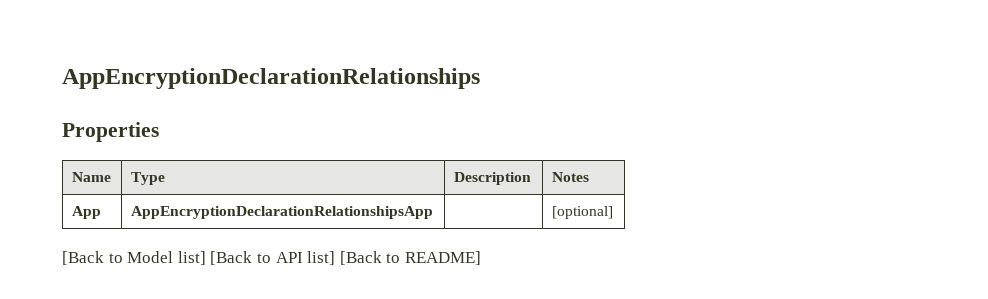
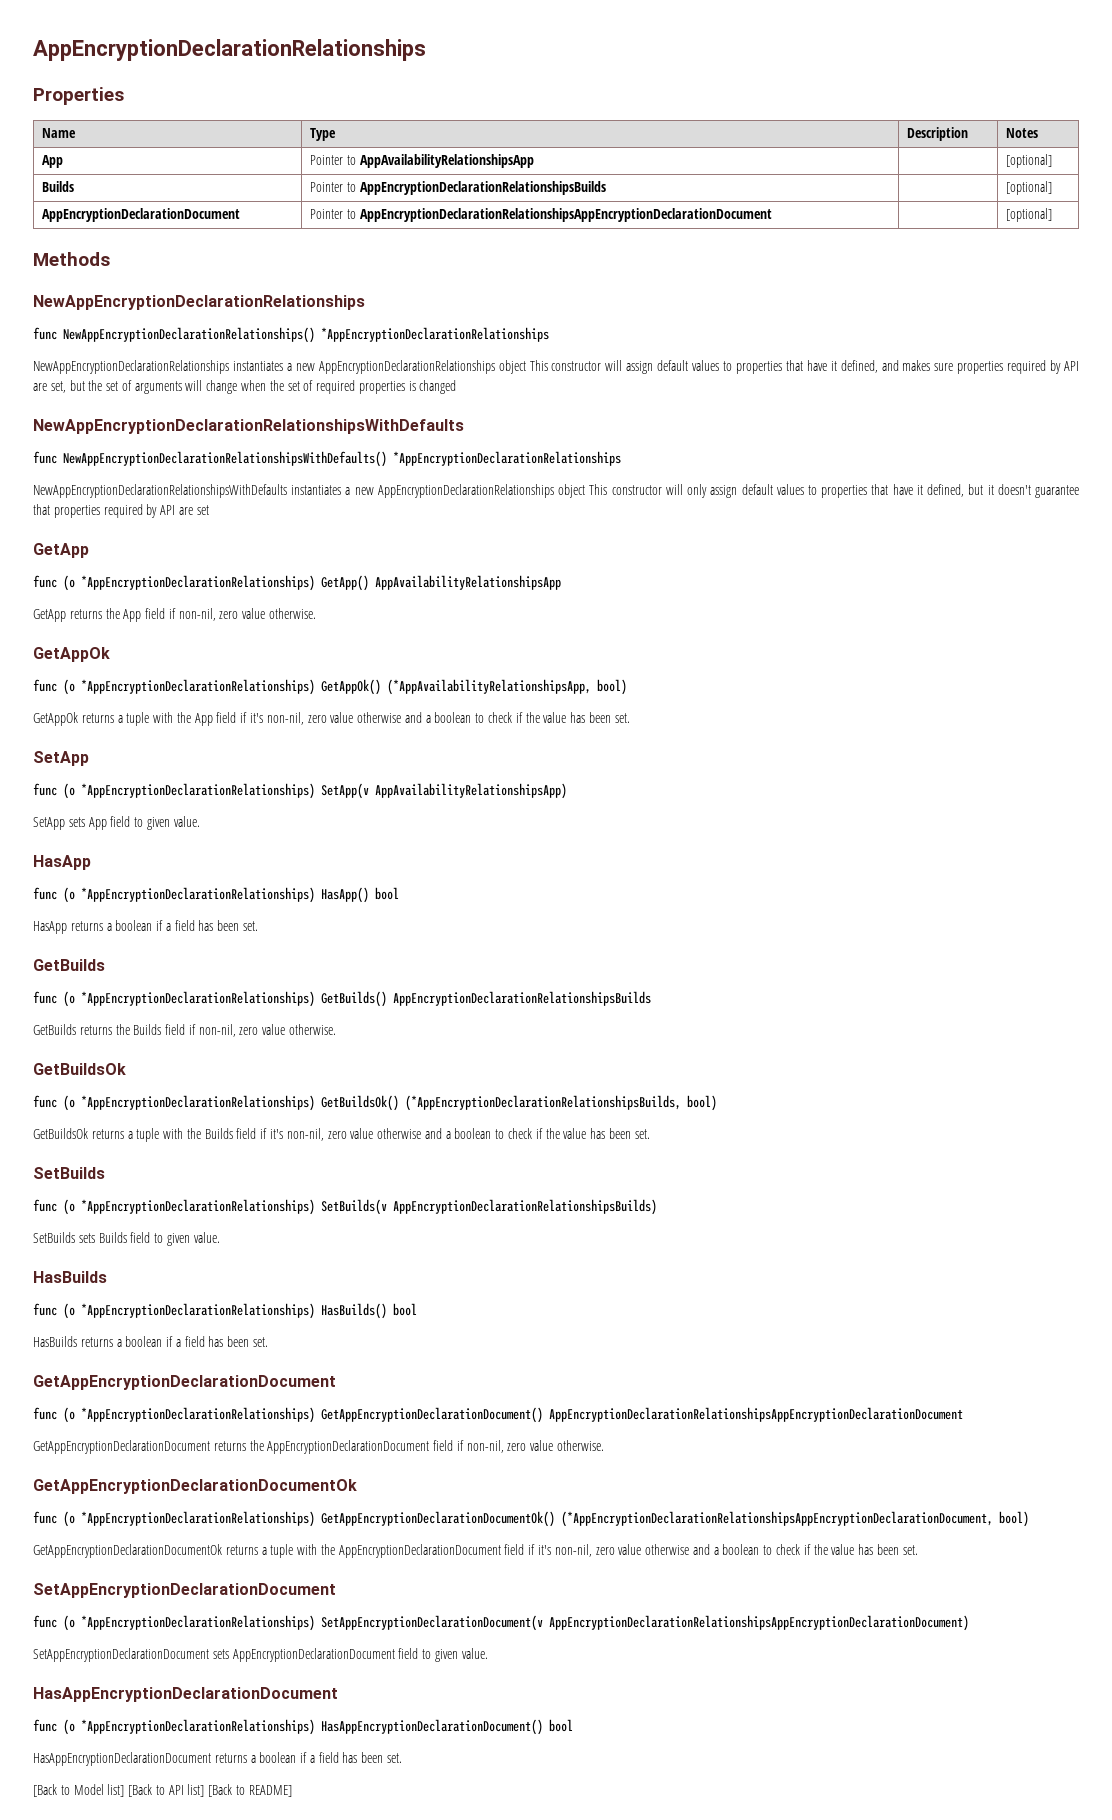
- App | AppEncryptionDeclarationRelationshipsApp | | [optional]
+ App | Pointer to AppAvailabilityRelationshipsApp | | [optional]
+ Builds | Pointer to AppEncryptionDeclarationRelationshipsBuilds | | [optional]
+ AppEncryptionDeclarationDocument | Pointer to AppEncryptionDeclarationRelationshipsAppEncryptionDeclarationDocument | | [optional]
+ Methods
+ NewAppEncryptionDeclarationRelationships
+ func NewAppEncryptionDeclarationRelationships() *AppEncryptionDeclarationRelationships
+ NewAppEncryptionDeclarationRelationships instantiates a new AppEncryptionDeclarationRelationships object This constructor will assign default values to properties that have it defined, and makes sure properties required by API are set, but the set of arguments will change when the set of required properties is changed
+ NewAppEncryptionDeclarationRelationshipsWithDefaults
+ func NewAppEncryptionDeclarationRelationshipsWithDefaults() *AppEncryptionDeclarationRelationships
+ NewAppEncryptionDeclarationRelationshipsWithDefaults instantiates a new AppEncryptionDeclarationRelationships object This constructor will only assign default values to properties that have it defined, but it doesn't guarantee that properties required by API are set
+ GetApp
+ func (o *AppEncryptionDeclarationRelationships) GetApp() AppAvailabilityRelationshipsApp
+ GetApp returns the App field if non-nil, zero value otherwise.
+ GetAppOk
+ func (o *AppEncryptionDeclarationRelationships) GetAppOk() (*AppAvailabilityRelationshipsApp, bool)
+ GetAppOk returns a tuple with the App field if it's non-nil, zero value otherwise and a boolean to check if the value has been set.
+ SetApp
+ func (o *AppEncryptionDeclarationRelationships) SetApp(v AppAvailabilityRelationshipsApp)
+ SetApp sets App field to given value.
+ HasApp
+ func (o *AppEncryptionDeclarationRelationships) HasApp() bool
+ HasApp returns a boolean if a field has been set.
+ GetBuilds
+ func (o *AppEncryptionDeclarationRelationships) GetBuilds() AppEncryptionDeclarationRelationshipsBuilds
+ GetBuilds returns the Builds field if non-nil, zero value otherwise.
+ GetBuildsOk
+ func (o *AppEncryptionDeclarationRelationships) GetBuildsOk() (*AppEncryptionDeclarationRelationshipsBuilds, bool)
+ GetBuildsOk returns a tuple with the Builds field if it's non-nil, zero value otherwise and a boolean to check if the value has been set.
+ SetBuilds
+ func (o *AppEncryptionDeclarationRelationships) SetBuilds(v AppEncryptionDeclarationRelationshipsBuilds)
+ SetBuilds sets Builds field to given value.
+ HasBuilds
+ func (o *AppEncryptionDeclarationRelationships) HasBuilds() bool
+ HasBuilds returns a boolean if a field has been set.
+ GetAppEncryptionDeclarationDocument
+ func (o *AppEncryptionDeclarationRelationships) GetAppEncryptionDeclarationDocument() AppEncryptionDeclarationRelationshipsAppEncryptionDeclarationDocument
+ GetAppEncryptionDeclarationDocument returns the AppEncryptionDeclarationDocument field if non-nil, zero value otherwise.
+ GetAppEncryptionDeclarationDocumentOk
+ func (o *AppEncryptionDeclarationRelationships) GetAppEncryptionDeclarationDocumentOk() (*AppEncryptionDeclarationRelationshipsAppEncryptionDeclarationDocument, bool)
+ GetAppEncryptionDeclarationDocumentOk returns a tuple with the AppEncryptionDeclarationDocument field if it's non-nil, zero value otherwise and a boolean to check if the value has been set.
+ SetAppEncryptionDeclarationDocument
+ func (o *AppEncryptionDeclarationRelationships) SetAppEncryptionDeclarationDocument(v AppEncryptionDeclarationRelationshipsAppEncryptionDeclarationDocument)
+ SetAppEncryptionDeclarationDocument sets AppEncryptionDeclarationDocument field to given value.
+ HasAppEncryptionDeclarationDocument
+ func (o *AppEncryptionDeclarationRelationships) HasAppEncryptionDeclarationDocument() bool
+ HasAppEncryptionDeclarationDocument returns a boolean if a field has been set.

